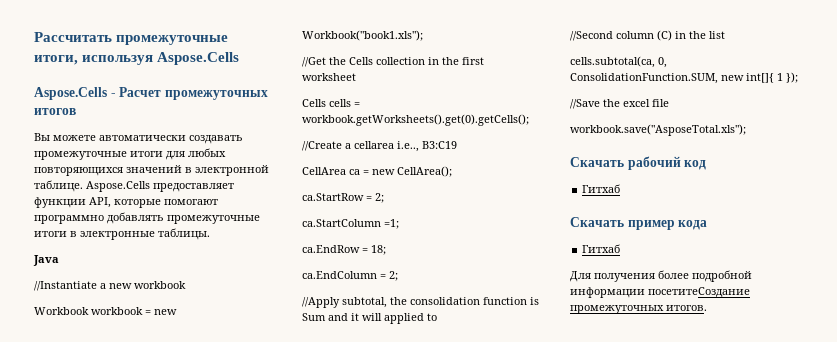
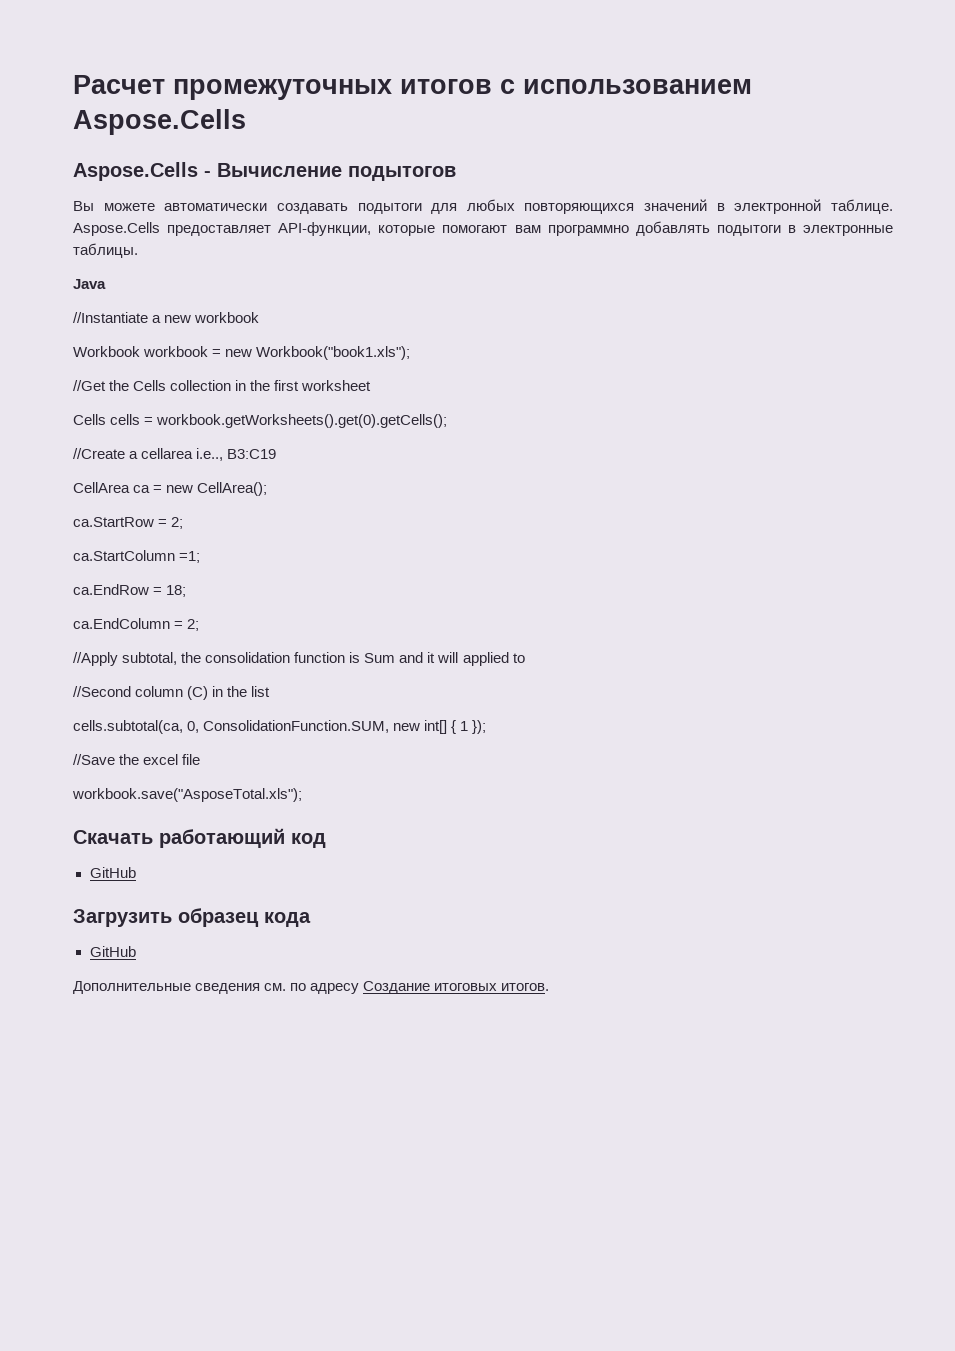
- Рассчитать промежуточные итоги, используя Aspose.Cells
+ Расчет промежуточных итогов с использованием Aspose.Cells
- Aspose.Cells - Расчет промежуточных итогов
+ Aspose.Cells - Вычисление подытогов
- Вы можете автоматически создавать промежуточные итоги для любых повторяющихся значений в электронной таблице.
+ Вы можете автоматически создавать подытоги для любых повторяющихся значений в электронной таблице.
- Aspose.Cells предоставляет функции API, которые помогают программно добавлять промежуточные итоги в электронные таблицы.
+ Aspose.Cells предоставляет API-функции, которые помогают вам программно добавлять подытоги в электронные таблицы.
- cells.subtotal(ca, 0, ConsolidationFunction.SUM, new int[]{ 1 });
+ cells.subtotal(ca, 0, ConsolidationFunction.SUM, new int[] { 1 });
- Скачать рабочий код
- Гитхаб
- Скачать пример кода
- Гитхаб
- Для получения более подробной информации посетитеСоздание промежуточных итогов.
+ Скачать работающий код
+ GitHub
+ Загрузить образец кода
+ GitHub
+ Дополнительные сведения см. по адресу Создание итоговых итогов.

